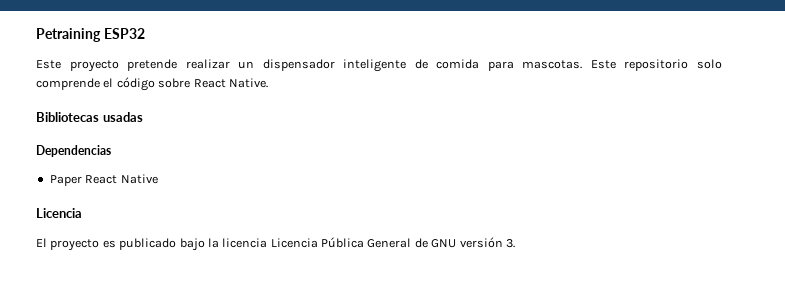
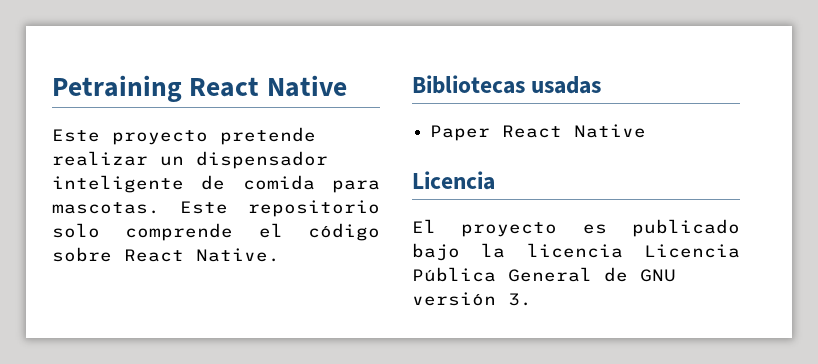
- Petraining ESP32
+ Petraining React Native
- Dependencias

